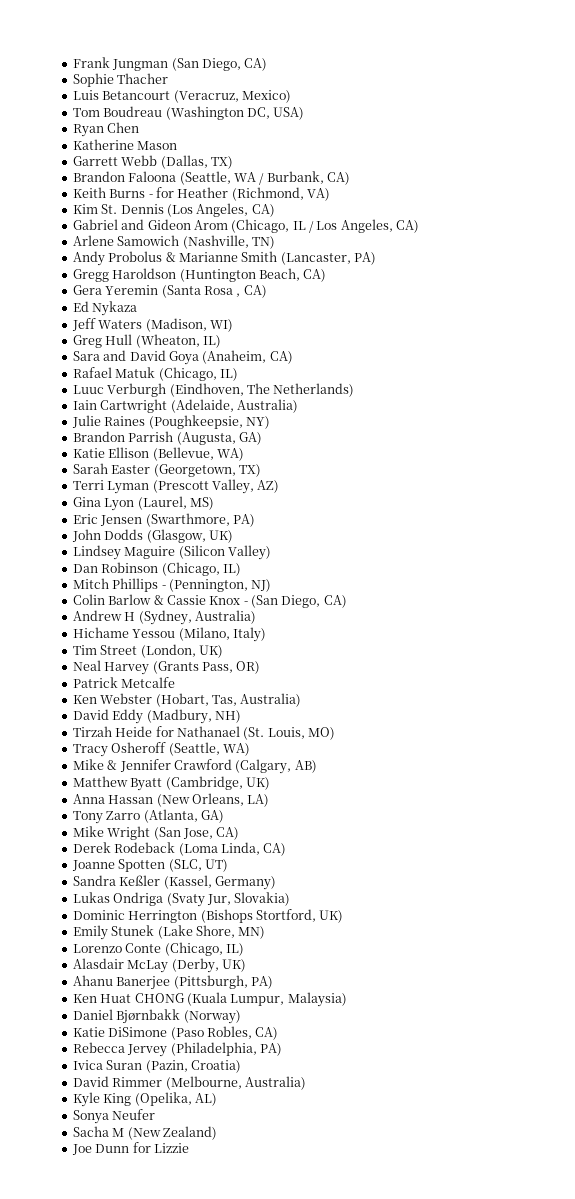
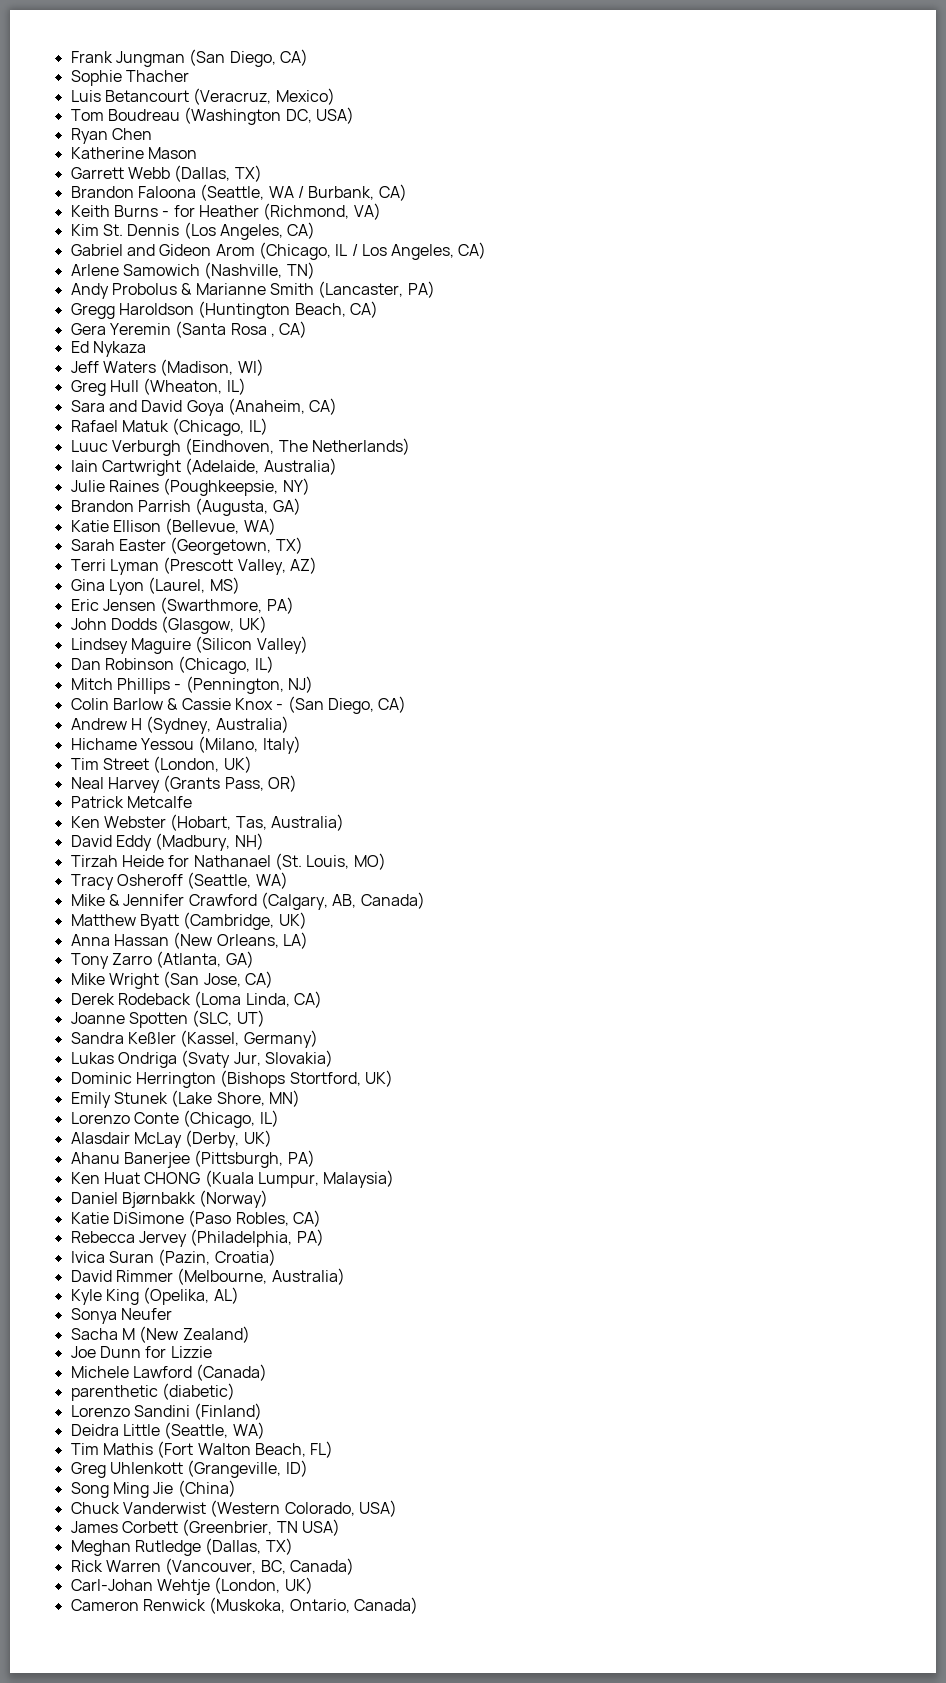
- Mike & Jennifer Crawford (Calgary, AB)
+ Mike & Jennifer Crawford (Calgary, AB, Canada)
+ Michele Lawford (Canada)
+ parenthetic (diabetic)
+ Lorenzo Sandini (Finland)
+ Deidra Little (Seattle, WA)
+ Tim Mathis (Fort Walton Beach, FL)
+ Greg Uhlenkott (Grangeville, ID)
+ Song Ming Jie (China)
+ Chuck Vanderwist (Western Colorado, USA)
+ James Corbett (Greenbrier, TN USA)
+ Meghan Rutledge (Dallas, TX)
+ Rick Warren (Vancouver, BC, Canada)
+ Carl-Johan Wehtje (London, UK)
+ Cameron Renwick (Muskoka, Ontario, Canada)

